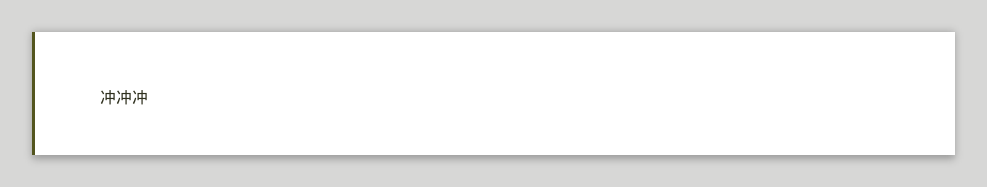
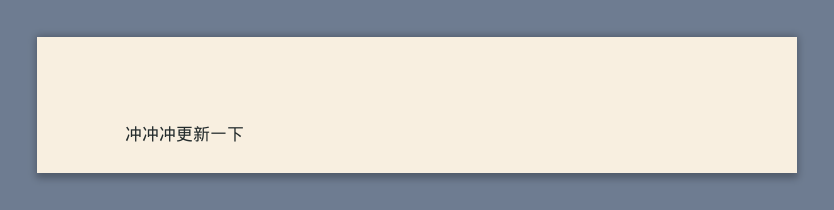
- 冲冲冲
+ 冲冲冲更新一下

